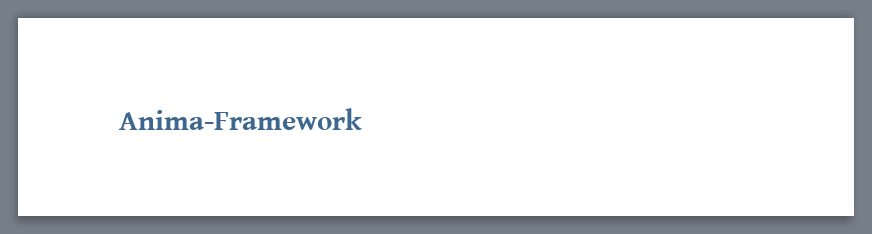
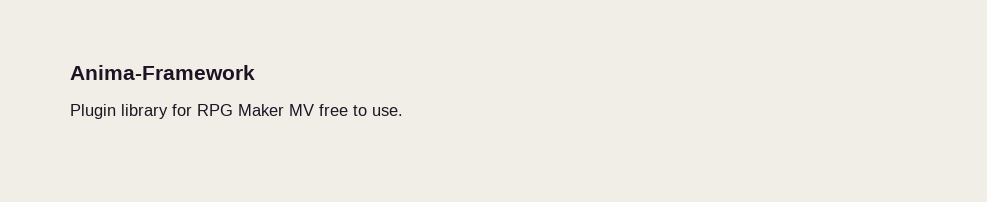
+ Plugin library for RPG Maker MV free to use.

